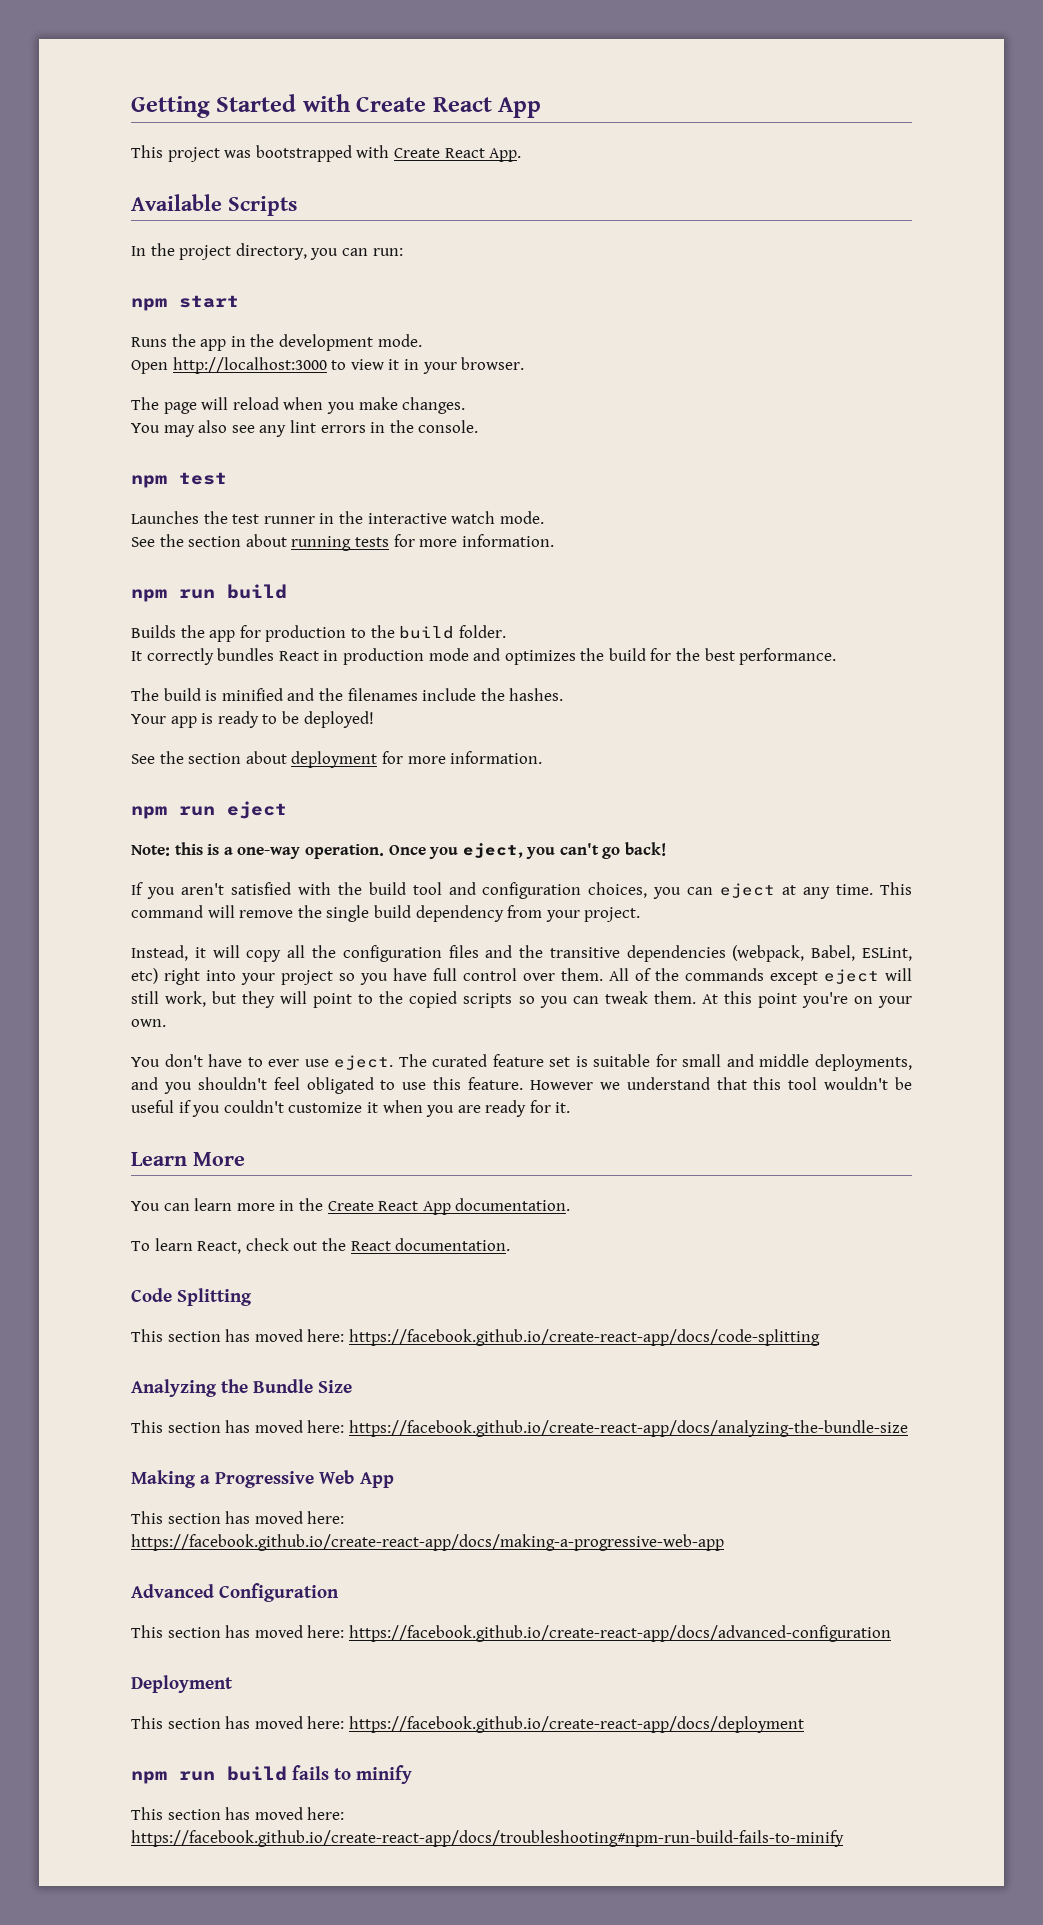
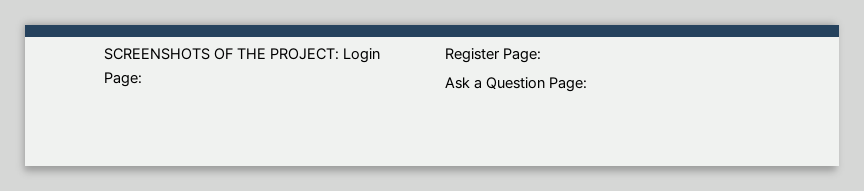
- Getting Started with Create React App
- This project was bootstrapped with Create React App.
- Available Scripts
- In the project directory, you can run:
- npm start
- Runs the app in the development mode.
- Open http://localhost:3000 to view it in your browser.
- The page will reload when you make changes.
- You may also see any lint errors in the console.
- npm test
- Launches the test runner in the interactive watch mode.
- See the section about running tests for more information.
- npm run build
- Builds the app for production to the build folder.
- It correctly bundles React in production mode and optimizes the build for the best performance.
- The build is minified and the filenames include the hashes.
- Your app is ready to be deployed!
- See the section about deployment for more information.
- npm run eject
- Note: this is a one-way operation. Once you eject, you can't go back!
- If you aren't satisfied with the build tool and configuration choices, you can eject at any time. This command will remove the single build dependency from your project.
- Instead, it will copy all the configuration files and the transitive dependencies (webpack, Babel, ESLint, etc) right into your project so you have full control over them. All of the commands except eject will still work, but they will point to the copied scripts so you can tweak them. At this point you're on your own.
- You don't have to ever use eject. The curated feature set is suitable for small and middle deployments, and you shouldn't feel obligated to use this feature. However we understand that this tool wouldn't be useful if you couldn't customize it when you are ready for it.
- Learn More
- You can learn more in the Create React App documentation.
- To learn React, check out the React documentation.
- Code Splitting
- This section has moved here: https://facebook.github.io/create-react-app/docs/code-splitting
- Analyzing the Bundle Size
- This section has moved here: https://facebook.github.io/create-react-app/docs/analyzing-the-bundle-size
- Making a Progressive Web App
- This section has moved here: https://facebook.github.io/create-react-app/docs/making-a-progressive-web-app
- Advanced Configuration
- This section has moved here: https://facebook.github.io/create-react-app/docs/advanced-configuration
- Deployment
- This section has moved here: https://facebook.github.io/create-react-app/docs/deployment
- npm run build fails to minify
- This section has moved here: https://facebook.github.io/create-react-app/docs/troubleshooting#npm-run-build-fails-to-minify
+ SCREENSHOTS OF THE PROJECT: Login Page:
+ Register Page:
+ Ask a Question Page:

